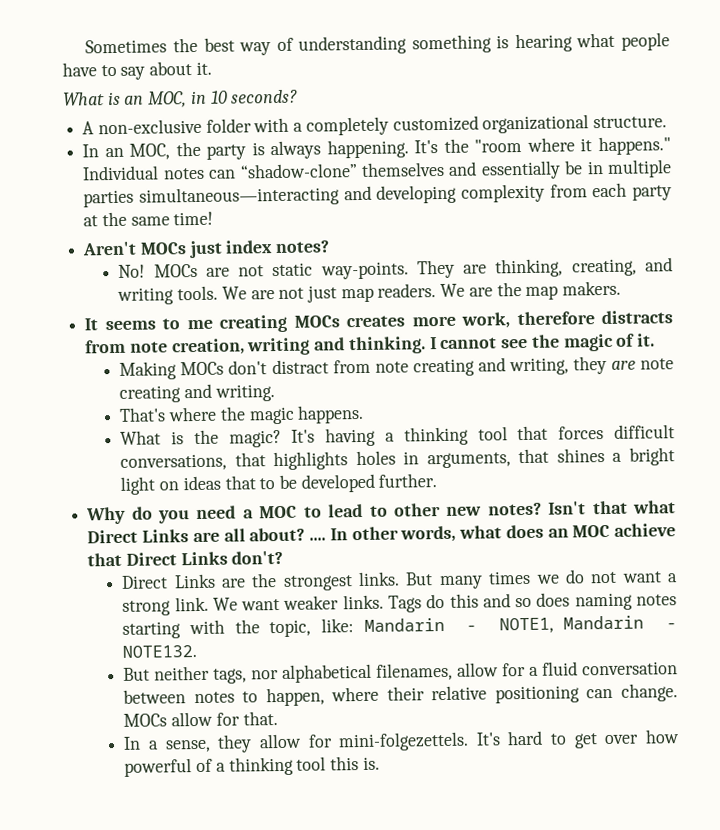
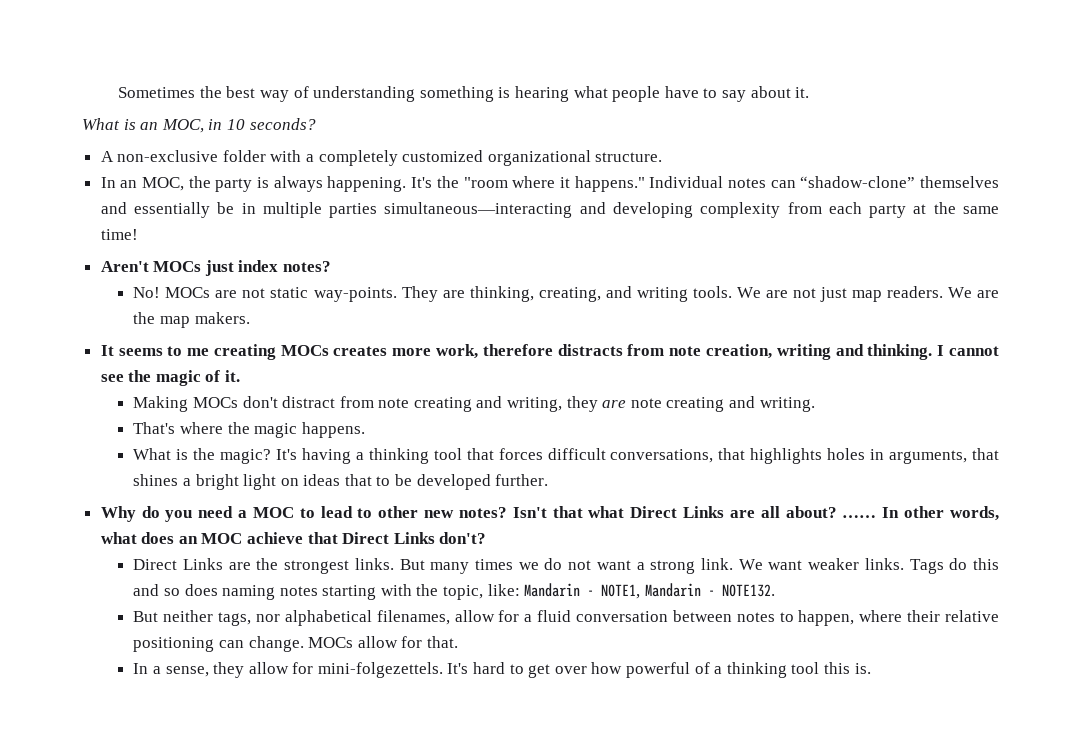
- Isn't that what Direct Links are all about? ....
+ Isn't that what Direct Links are all about? ……

